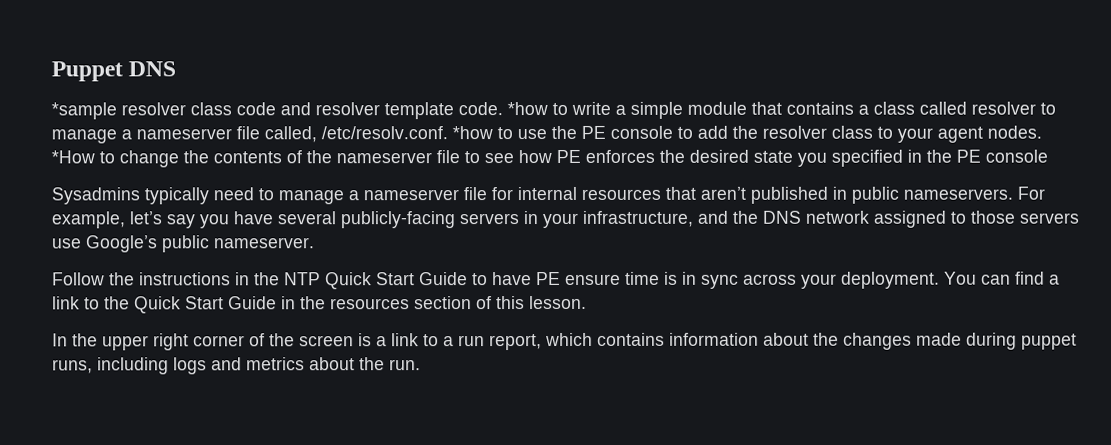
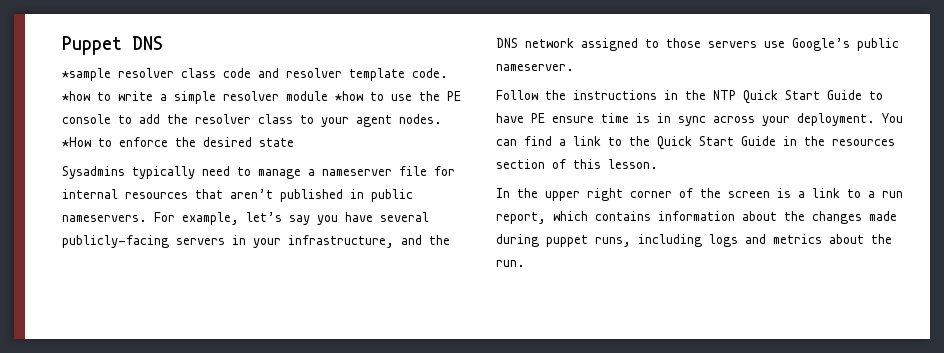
- *how to write a simple module that contains a class called resolver to manage a nameserver file called, /etc/resolv.conf. *how to use the PE console to add the resolver class to your agent nodes.
+ *how to write a simple resolver module *how to use the PE console to add the resolver class to your agent nodes.
- *How to change the contents of the nameserver file to see how PE enforces the desired state you specified in the PE console
+ *How to enforce the desired state

